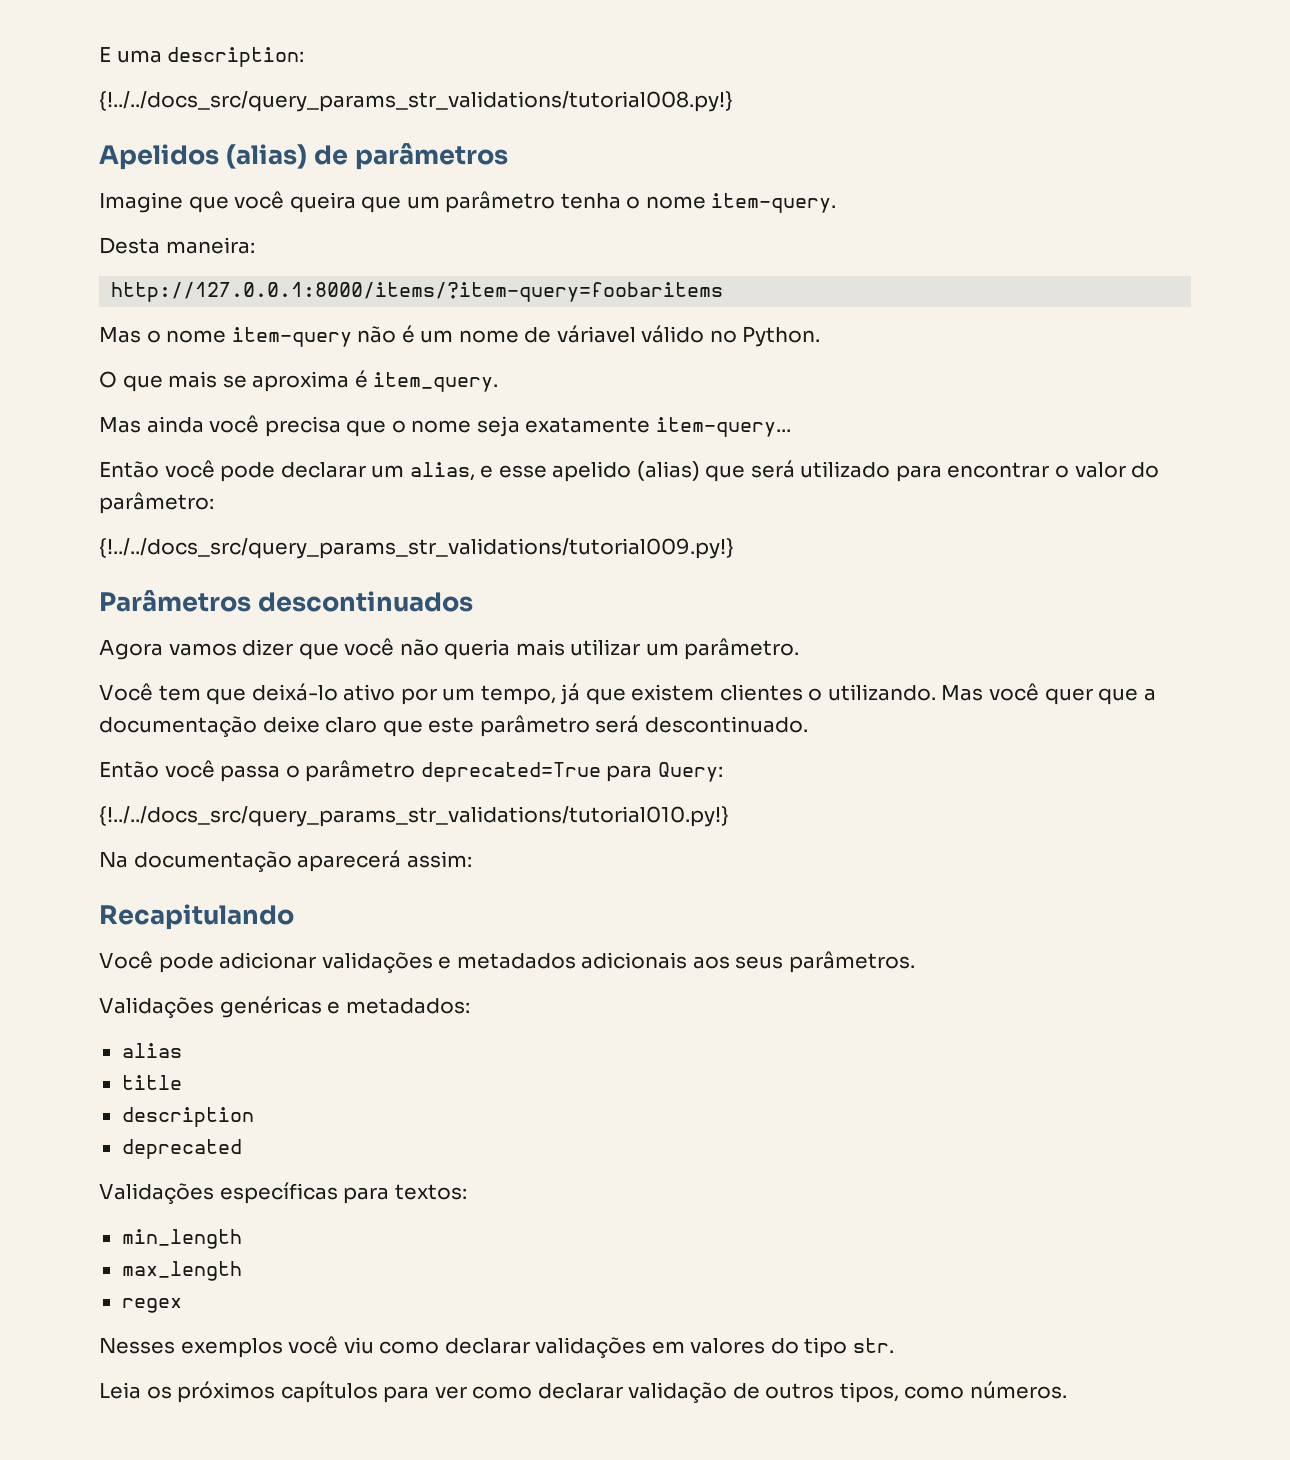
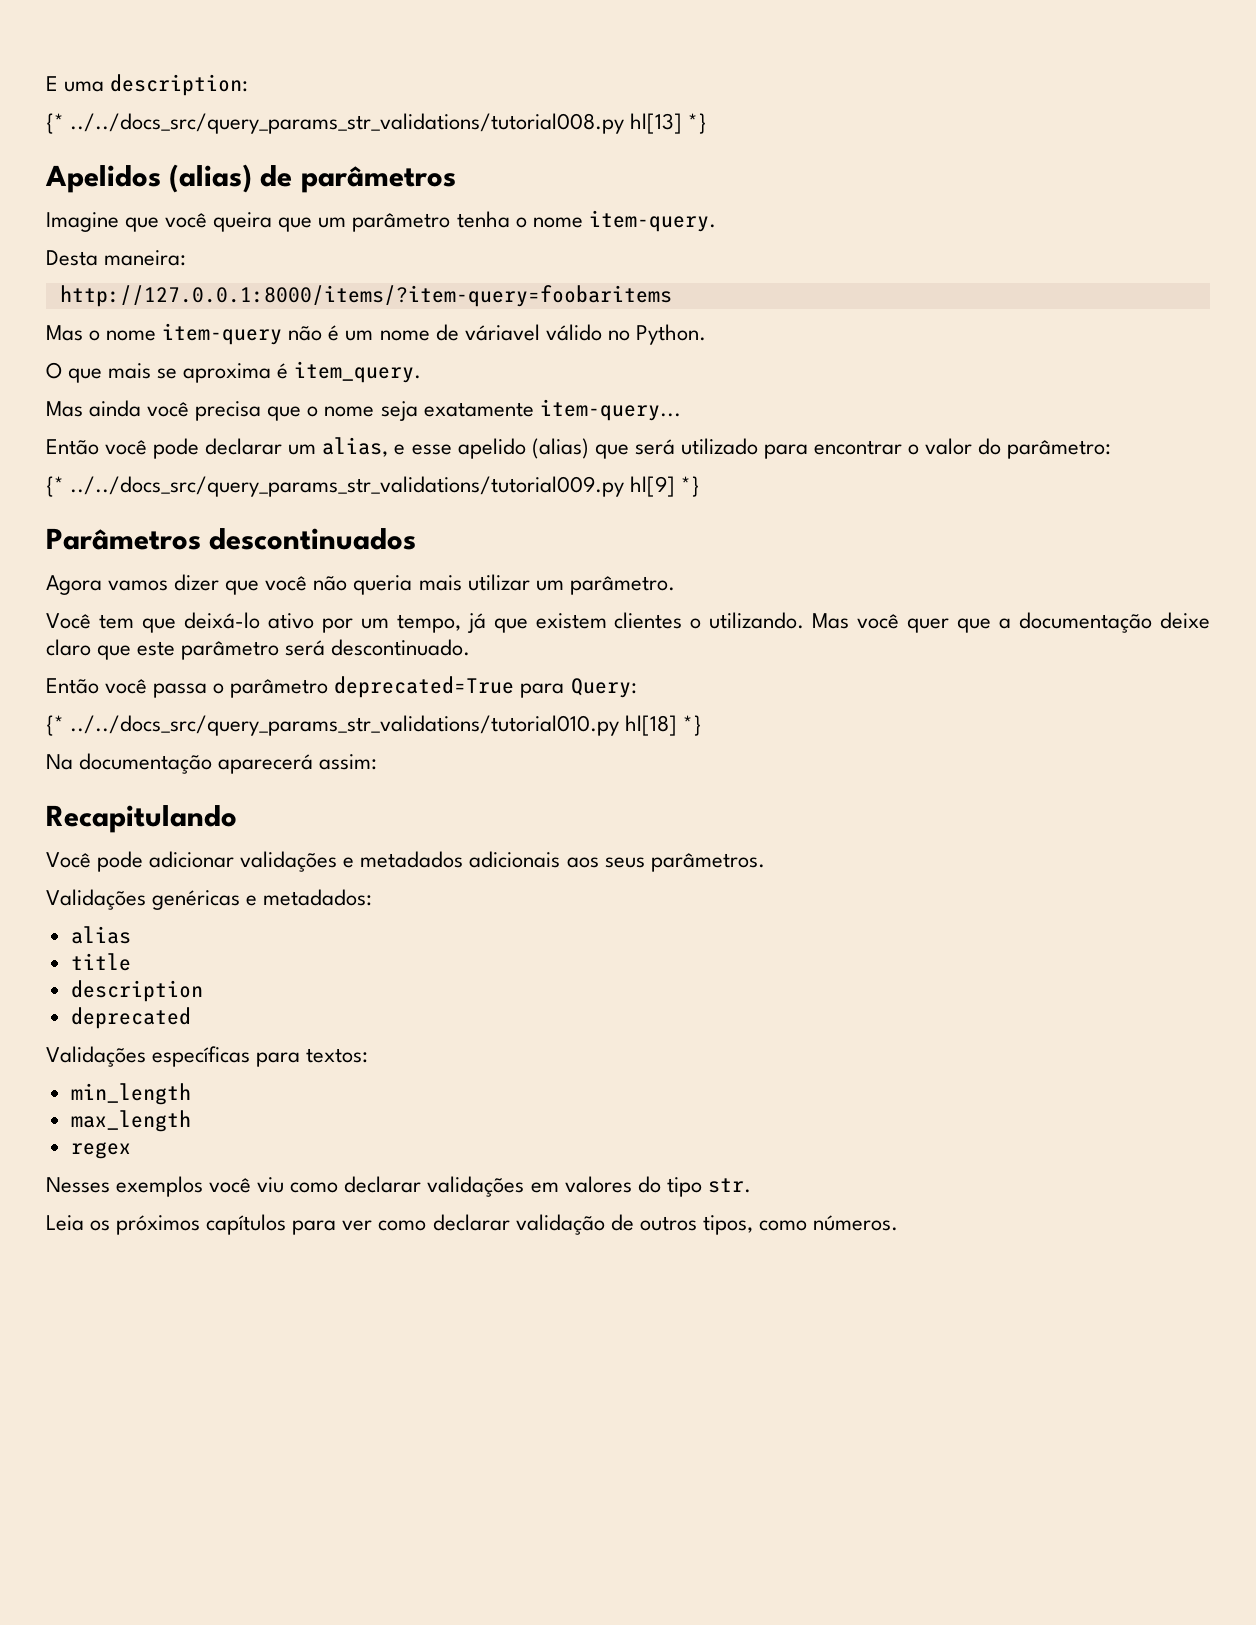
- {!../../docs_src/query_params_str_validations/tutorial008.py!}
+ {* ../../docs_src/query_params_str_validations/tutorial008.py hl[13] *}
- {!../../docs_src/query_params_str_validations/tutorial009.py!}
+ {* ../../docs_src/query_params_str_validations/tutorial009.py hl[9] *}
- {!../../docs_src/query_params_str_validations/tutorial010.py!}
+ {* ../../docs_src/query_params_str_validations/tutorial010.py hl[18] *}

